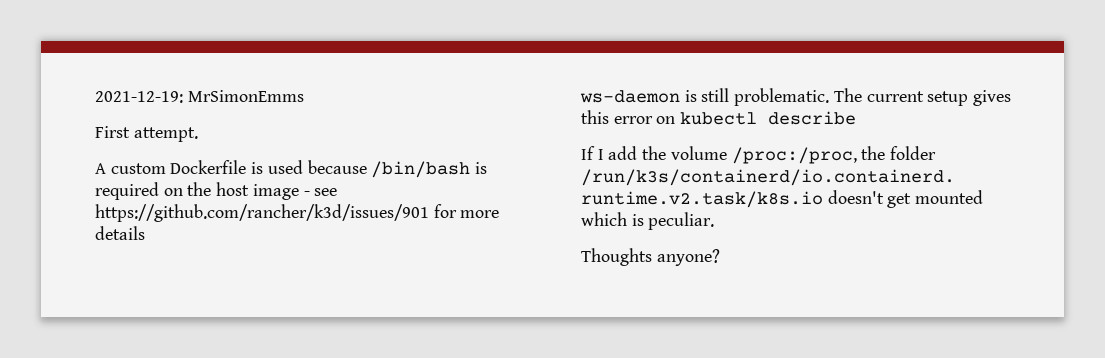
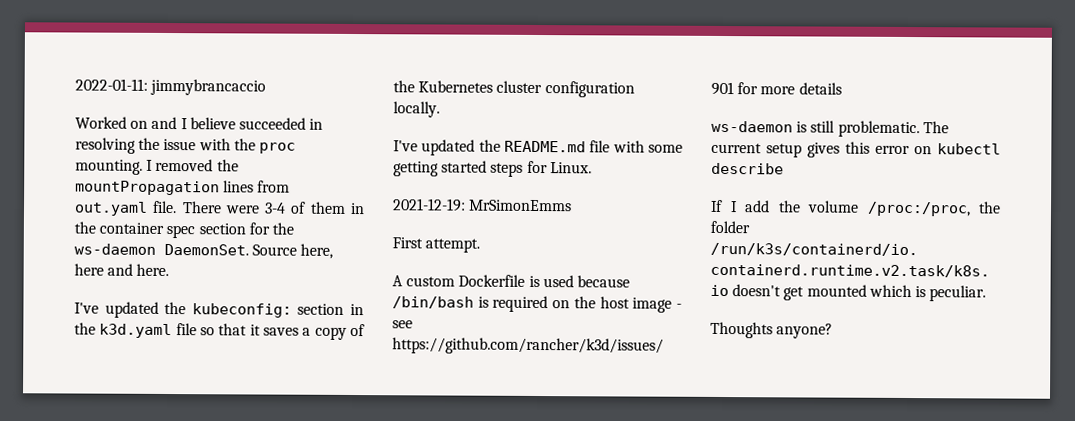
+ 2022-01-11: jimmybrancaccio
+ Worked on and I believe succeeded in resolving the issue with the proc mounting. I removed the mountPropagation lines from out.yaml file. There were 3-4 of them in the container spec section for the ws-daemon DaemonSet. Source here, here and here.
+ I've updated the kubeconfig: section in the k3d.yaml file so that it saves a copy of the Kubernetes cluster configuration locally.
+ I've updated the README.md file with some getting started steps for Linux.

